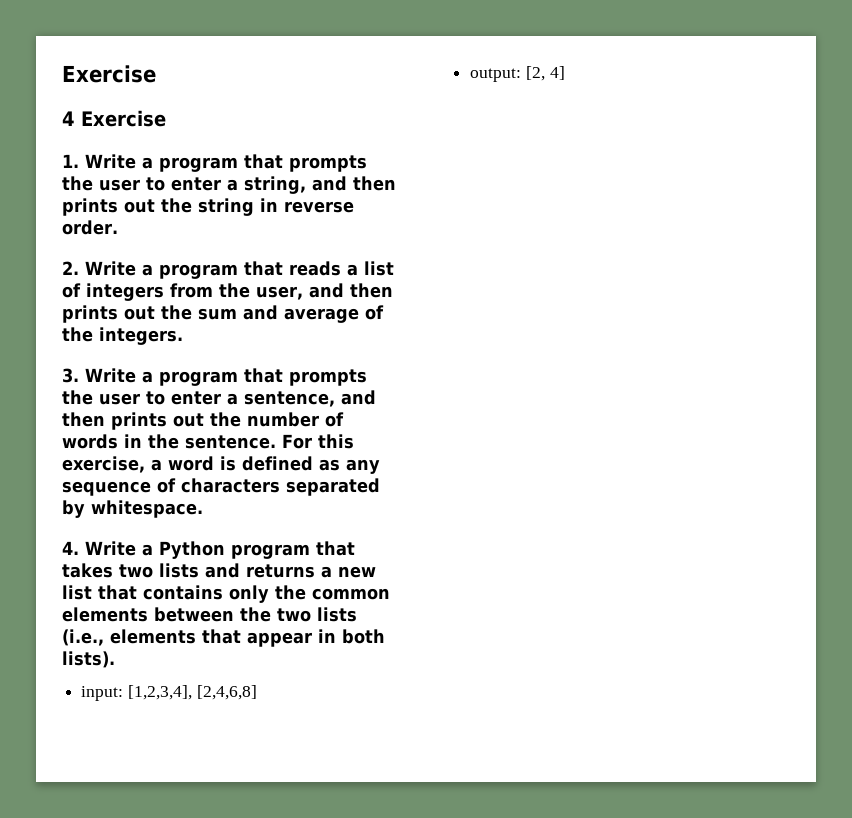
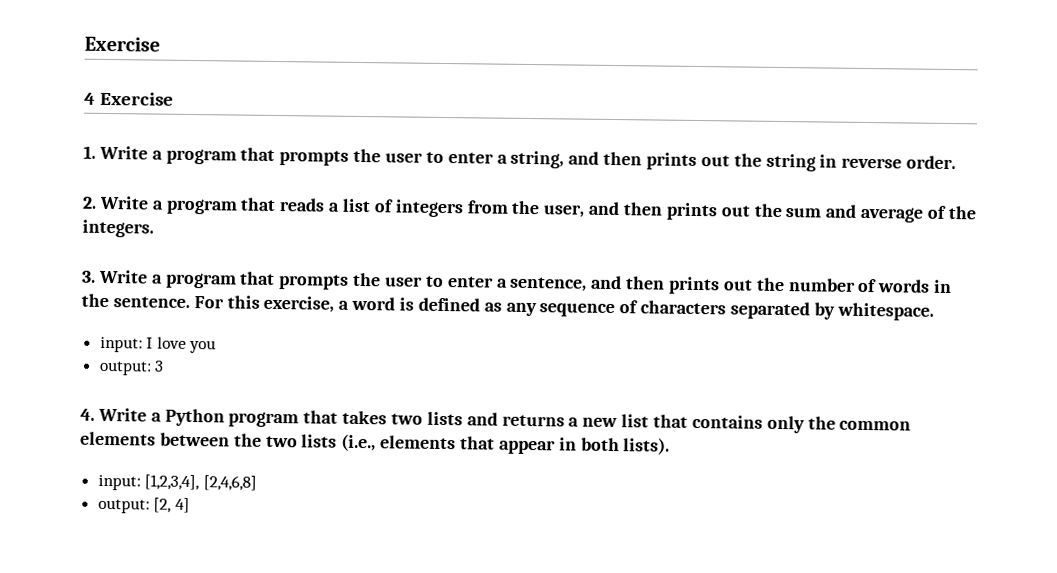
+ input: I love you
+ output: 3

